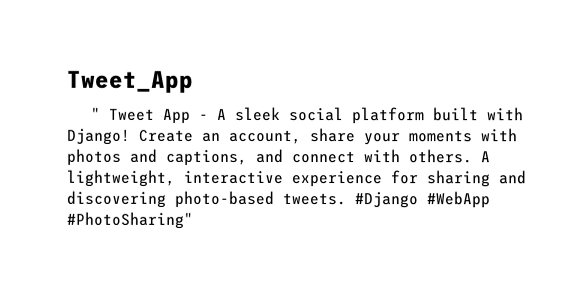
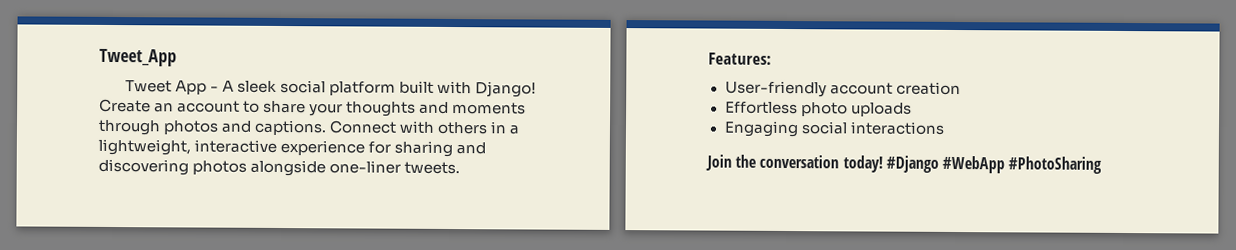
- " Tweet App - A sleek social platform built with Django!
+ Tweet App - A sleek social platform built with Django!
- Create an account, share your moments with photos and captions, and connect with others. A lightweight, interactive experience for sharing and discovering photo-based tweets.
+ Create an account to share your thoughts and moments through photos and captions. Connect with others in a lightweight, interactive experience for sharing and discovering photos alongside one-liner tweets.
+ Features:
+ User-friendly account creation
+ Effortless photo uploads
+ Engaging social interactions
+ Join the conversation today!
- #Django #WebApp #PhotoSharing"
+ #Django #WebApp #PhotoSharing

